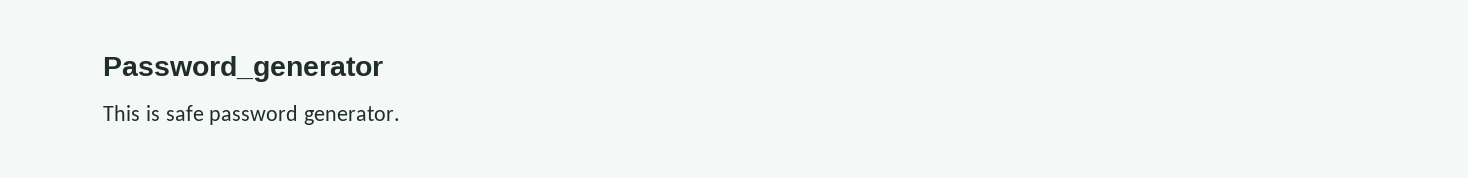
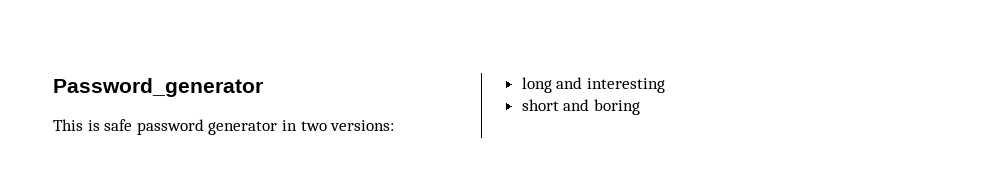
- This is safe password generator.
+ This is safe password generator in two versions:
+ long and interesting
+ short and boring

